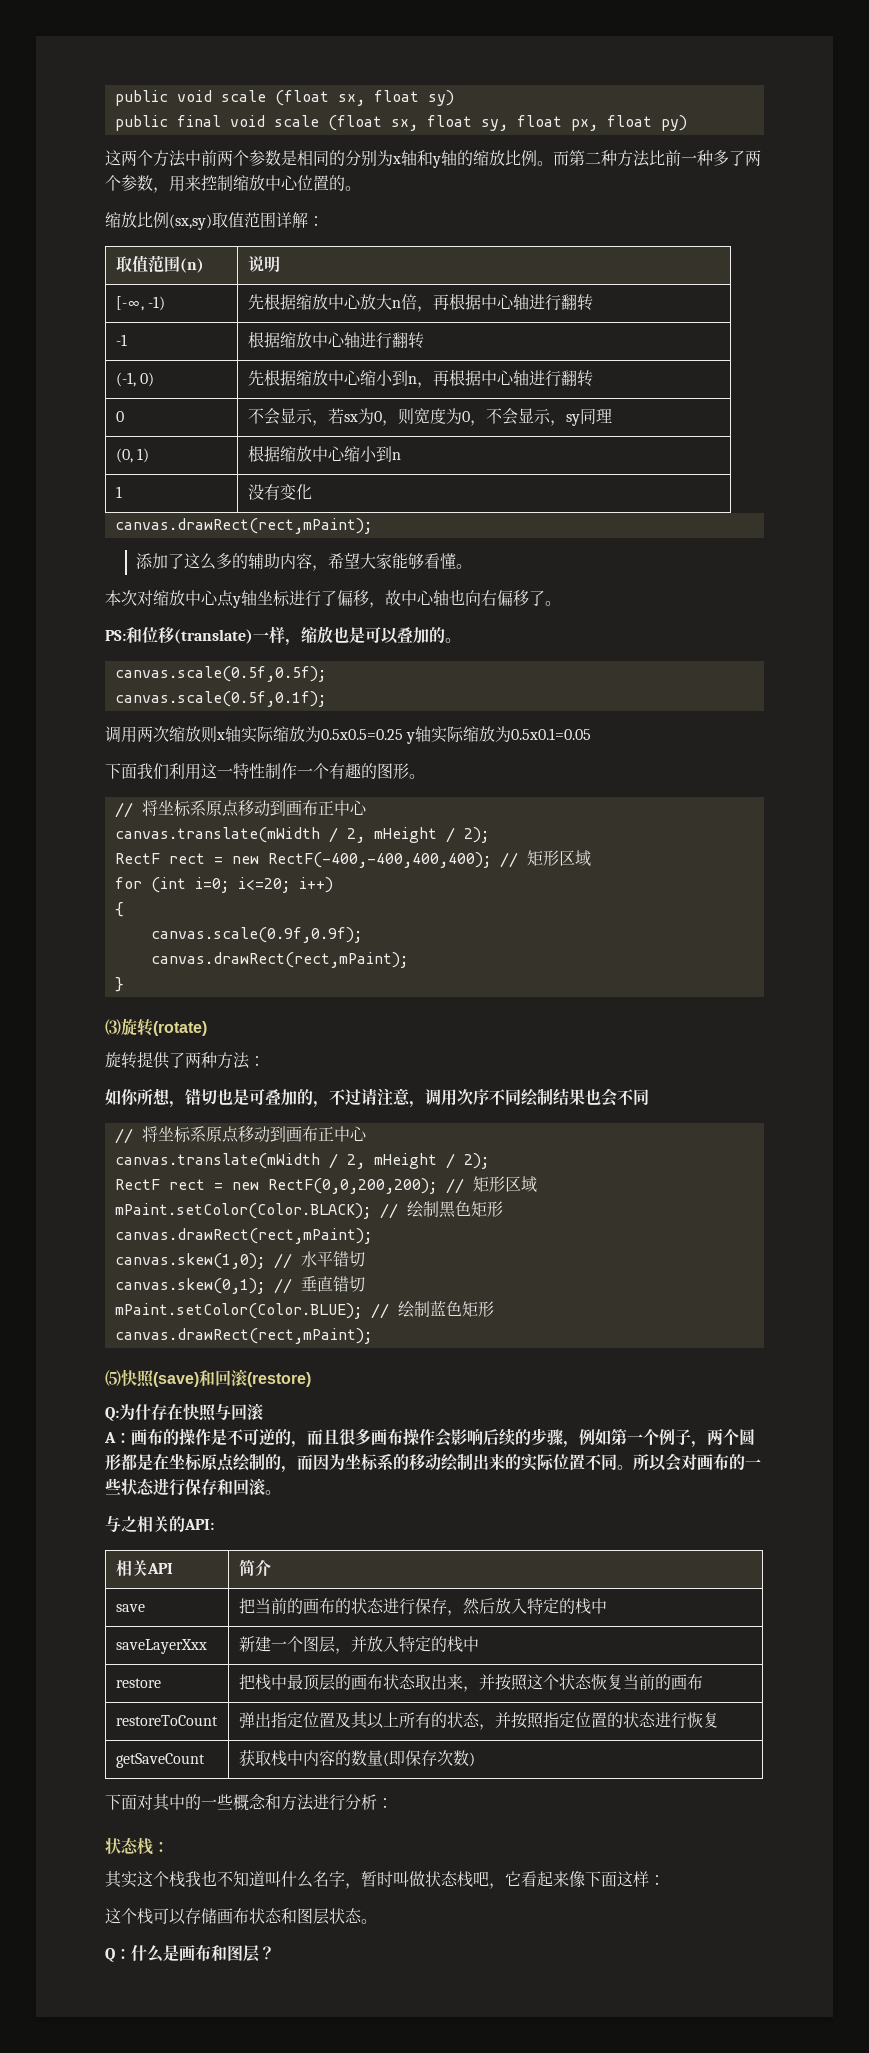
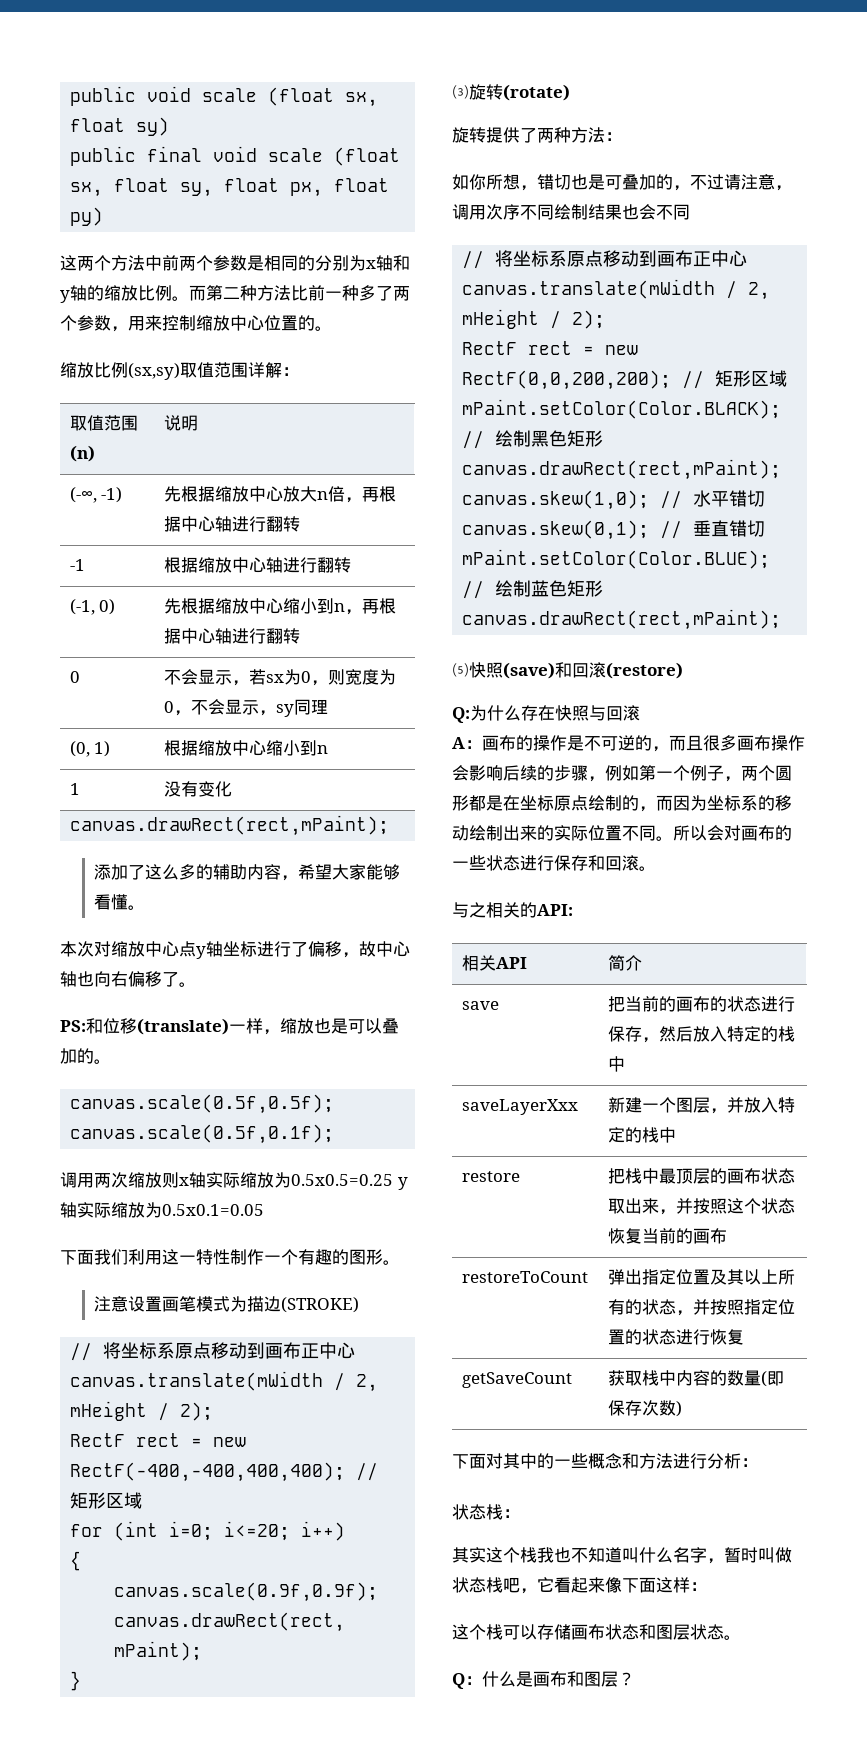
- [-∞, -1) | 先根据缩放中心放大n倍，再根据中心轴进行翻转
+ (-∞, -1) | 先根据缩放中心放大n倍，再根据中心轴进行翻转
+ 注意设置画笔模式为描边(STROKE)
- Q:为什存在快照与回滚
+ Q:为什么存在快照与回滚

